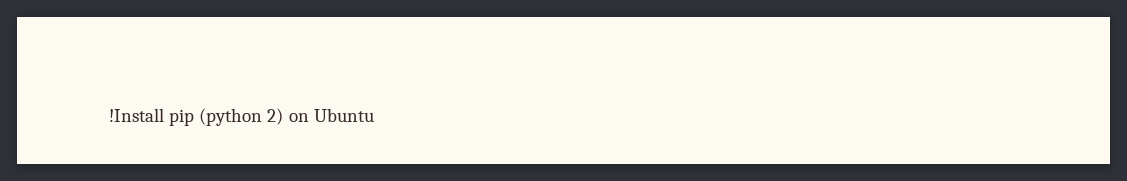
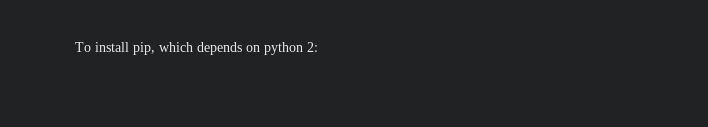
- !Install pip (python 2) on Ubuntu
+ To install pip, which depends on python 2:

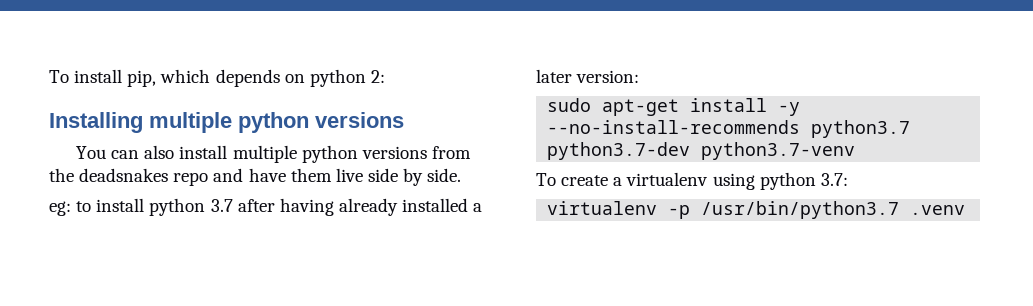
+ Installing multiple python versions
+ You can also install multiple python versions from the deadsnakes repo and have them live side by side.
+ eg: to install python 3.7 after having already installed a later version:
+ sudo apt-get install -y --no-install-recommends python3.7 python3.7-dev python3.7-venv
+ To create a virtualenv using python 3.7:
+ virtualenv -p /usr/bin/python3.7 .venv

